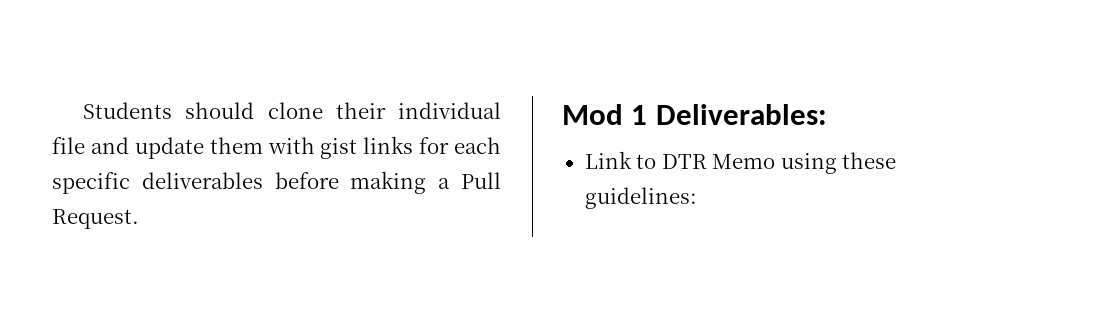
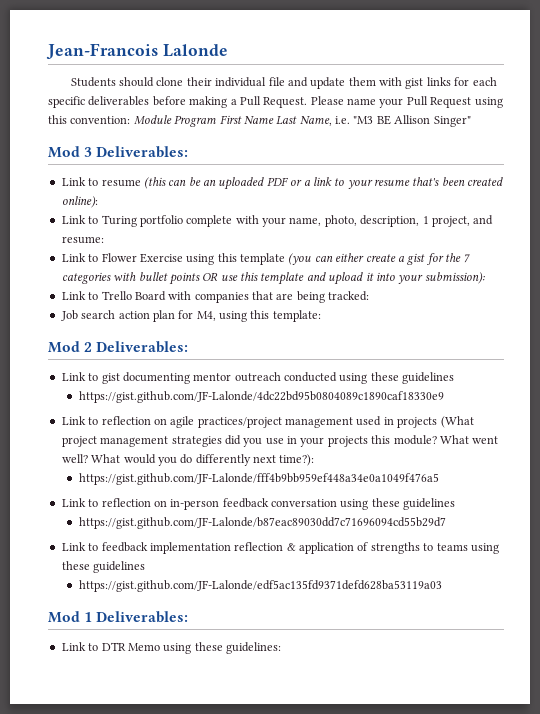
+ Jean-Francois Lalonde
+ Please name your Pull Request using this convention: Module Program First Name Last Name, i.e. "M3 BE Allison Singer"
+ Mod 3 Deliverables:
+ Link to resume (this can be an uploaded PDF or a link to your resume that's been created online):
+ Link to Turing portfolio complete with your name, photo, description, 1 project, and resume:
+ Link to Flower Exercise using this template (you can either create a gist for the 7 categories with bullet points OR use this template and upload it into your submission):
+ Link to Trello Board with companies that are being tracked:
+ Job search action plan for M4, using this template:
+ Mod 2 Deliverables:
+ Link to gist documenting mentor outreach conducted using these guidelines
+ https://gist.github.com/JF-Lalonde/4dc22bd95b0804089c1890caf18330e9
+ Link to reflection on agile practices/project management used in projects (What project management strategies did you use in your projects this module? What went well? What would you do differently next time?):
+ https://gist.github.com/JF-Lalonde/fff4b9bb959ef448a34e0a1049f476a5
+ Link to reflection on in-person feedback conversation using these guidelines
+ https://gist.github.com/JF-Lalonde/b87eac89030dd7c71696094cd55b29d7
+ Link to feedback implementation reflection & application of strengths to teams using these guidelines
+ https://gist.github.com/JF-Lalonde/edf5ac135fd9371defd628ba53119a03

